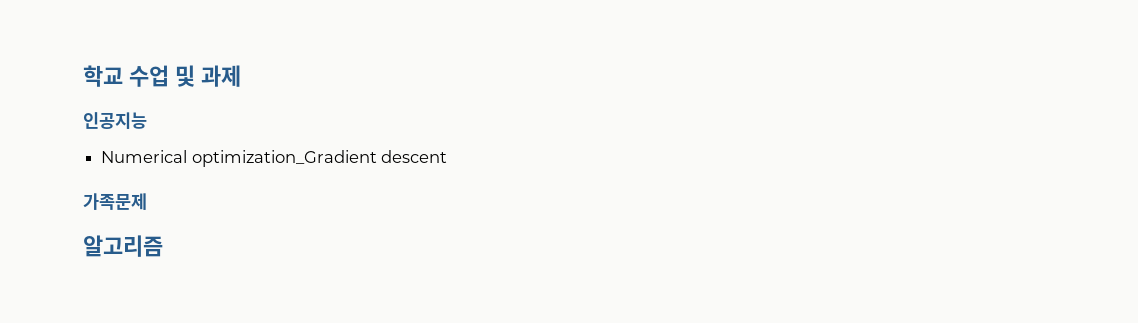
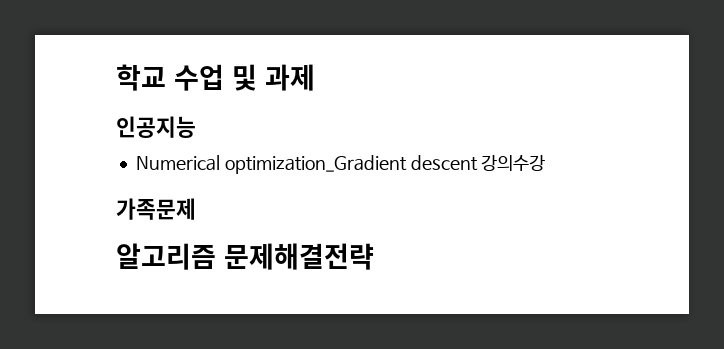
- Numerical optimization_Gradient descent
+ Numerical optimization_Gradient descent 강의수강
- 알고리즘
+ 알고리즘 문제해결전략

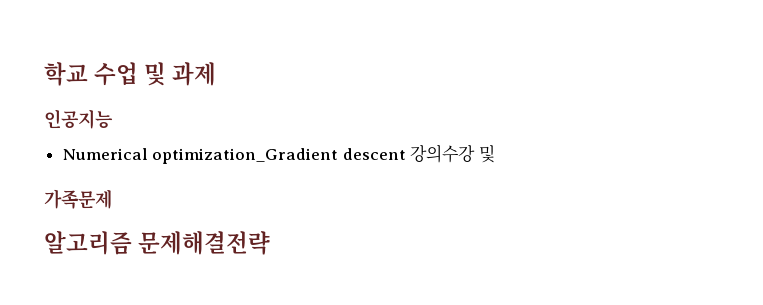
- Numerical optimization_Gradient descent 강의수강
+ Numerical optimization_Gradient descent 강의수강 및

